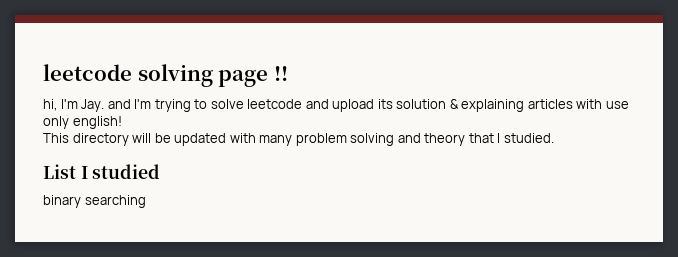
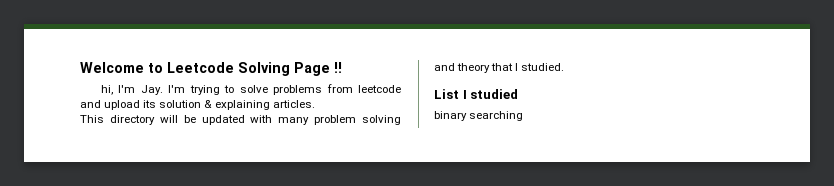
- leetcode solving page !!
+ Welcome to Leetcode Solving Page !!
- hi, I'm Jay. and I'm trying to solve leetcode and upload its solution & explaining articles with use only english!
+ hi, I'm Jay. I'm trying to solve problems from leetcode and upload its solution & explaining articles.

